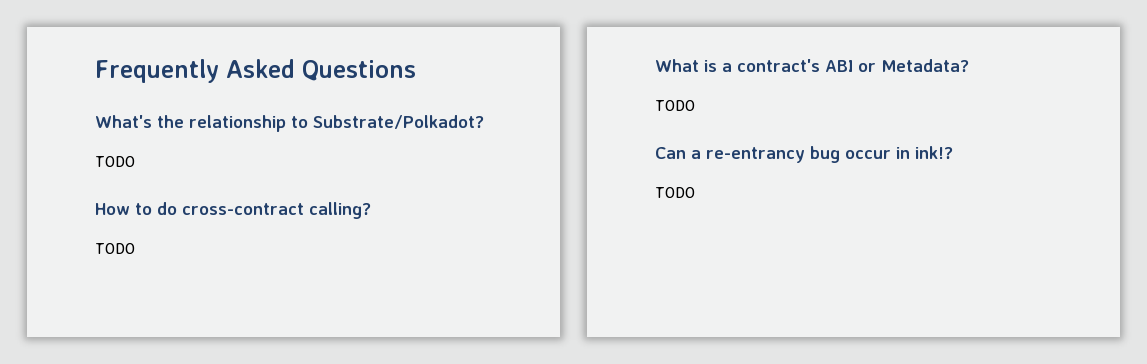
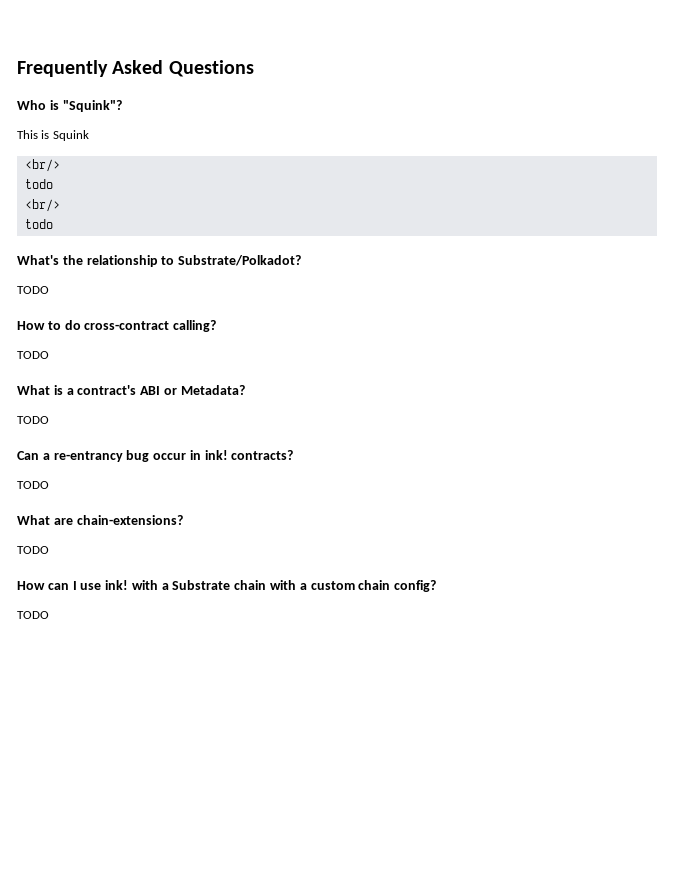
+ Who is "Squink"?
+ This is Squink
+ <br/>
+ todo
+ <br/>
+ todo
- Can a re-entrancy bug occur in ink!?
+ Can a re-entrancy bug occur in ink! contracts?
+ TODO
+ What are chain-extensions?
+ TODO
+ How can I use ink! with a Substrate chain with a custom chain config?

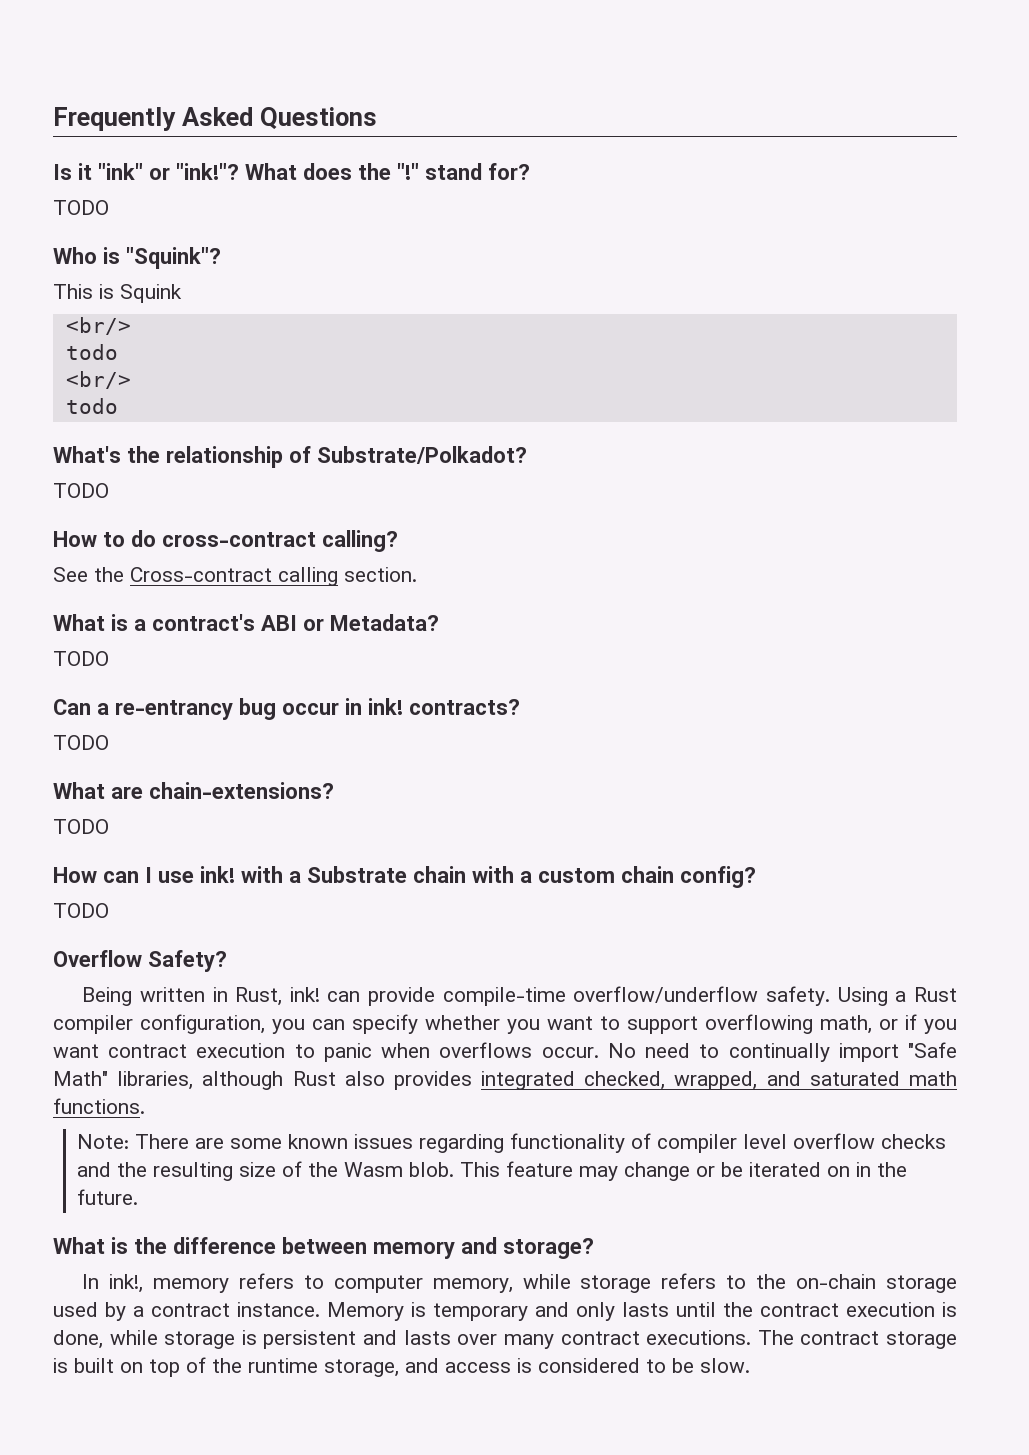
+ Is it "ink" or "ink!"? What does the "!" stand for?
+ TODO
- What's the relationship to Substrate/Polkadot?
+ What's the relationship of Substrate/Polkadot?
  How to do cross-contract calling?
- TODO
+ See the Cross-contract calling section.
+ Overflow Safety?
+ Being written in Rust, ink! can provide compile-time overflow/underflow safety. Using a Rust compiler configuration, you can specify whether you want to support overflowing math, or if you want contract execution to panic when overflows occur. No need to continually import "Safe Math" libraries, although Rust also provides integrated checked, wrapped, and saturated math functions.
+ Note: There are some known issues regarding functionality of compiler level overflow checks and the resulting size of the Wasm blob. This feature may change or be iterated on in the future.
+ What is the difference between memory and storage?
+ In ink!, memory refers to computer memory, while storage refers to the on-chain storage used by a contract instance. Memory is temporary and only lasts until the contract execution is done, while storage is persistent and lasts over many contract executions. The contract storage is built on top of the runtime storage, and access is considered to be slow.

